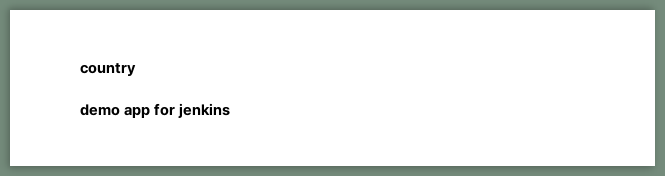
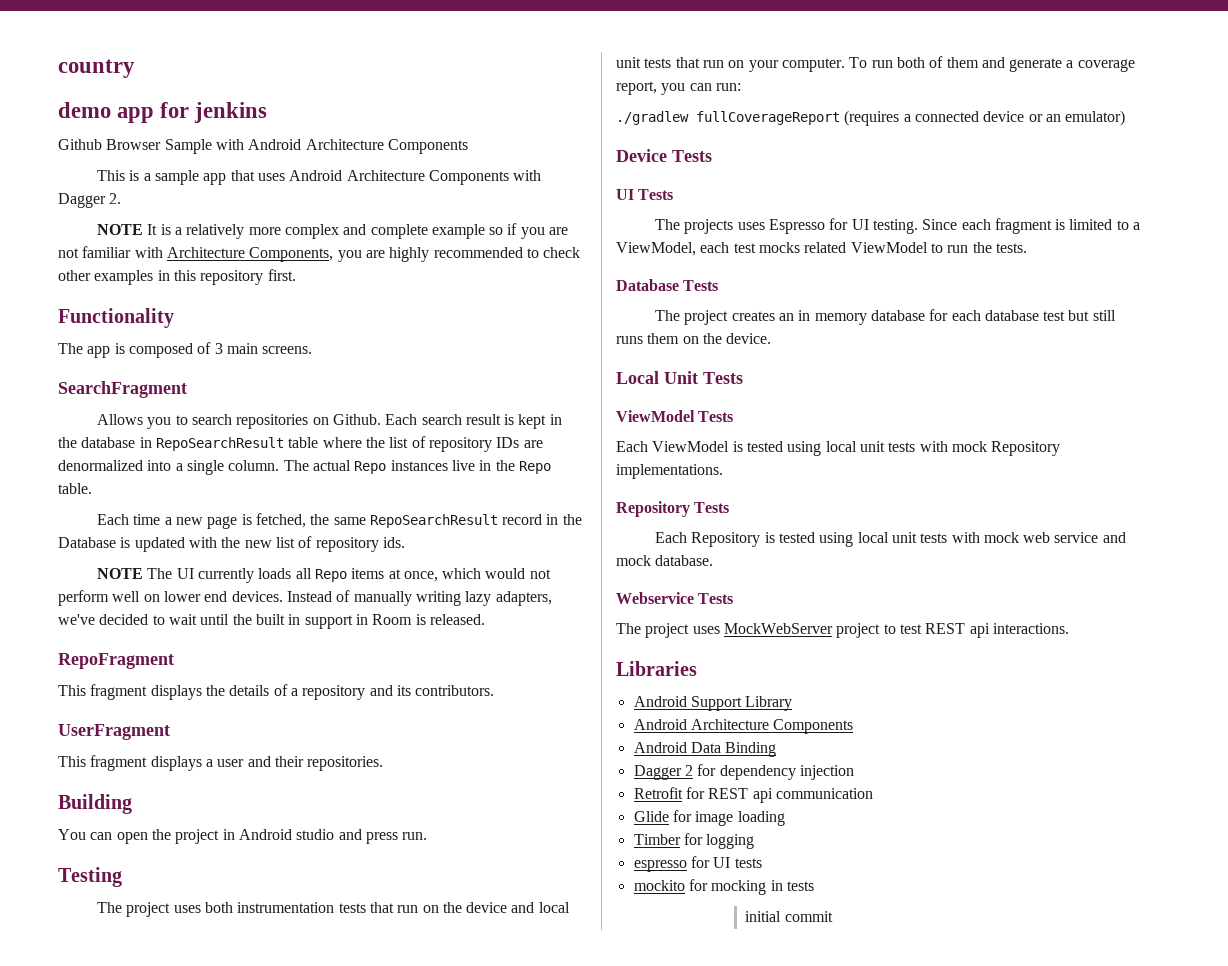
+ Github Browser Sample with Android Architecture Components
+ This is a sample app that uses Android Architecture Components with Dagger 2.
+ NOTE It is a relatively more complex and complete example so if you are not familiar with Architecture Components, you are highly recommended to check other examples in this repository first.
+ Functionality
+ The app is composed of 3 main screens.
+ SearchFragment
+ Allows you to search repositories on Github. Each search result is kept in the database in RepoSearchResult table where the list of repository IDs are denormalized into a single column. The actual Repo instances live in the Repo table.
+ Each time a new page is fetched, the same RepoSearchResult record in the Database is updated with the new list of repository ids.
+ NOTE The UI currently loads all Repo items at once, which would not perform well on lower end devices. Instead of manually writing lazy adapters, we've decided to wait until the built in support in Room is released.
+ RepoFragment
+ This fragment displays the details of a repository and its contributors.
+ UserFragment
+ This fragment displays a user and their repositories.
+ Building
+ You can open the project in Android studio and press run.
+ Testing
+ The project uses both instrumentation tests that run on the device and local unit tests that run on your computer. To run both of them and generate a coverage report, you can run:
+ ./gradlew fullCoverageReport (requires a connected device or an emulator)
+ Device Tests
+ UI Tests
+ The projects uses Espresso for UI testing. Since each fragment is limited to a ViewModel, each test mocks related ViewModel to run the tests.
+ Database Tests
+ The project creates an in memory database for each database test but still runs them on the device.
+ Local Unit Tests
+ ViewModel Tests
+ Each ViewModel is tested using local unit tests with mock Repository implementations.
+ Repository Tests
+ Each Repository is tested using local unit tests with mock web service and mock database.
+ Webservice Tests
+ The project uses MockWebServer project to test REST api interactions.
+ Libraries
+ Android Support Library
+ Android Architecture Components
+ Android Data Binding
+ Dagger 2 for dependency injection
+ Retrofit for REST api communication
+ Glide for image loading
+ Timber for logging
+ espresso for UI tests
+ mockito for mocking in tests
+ initial commit

